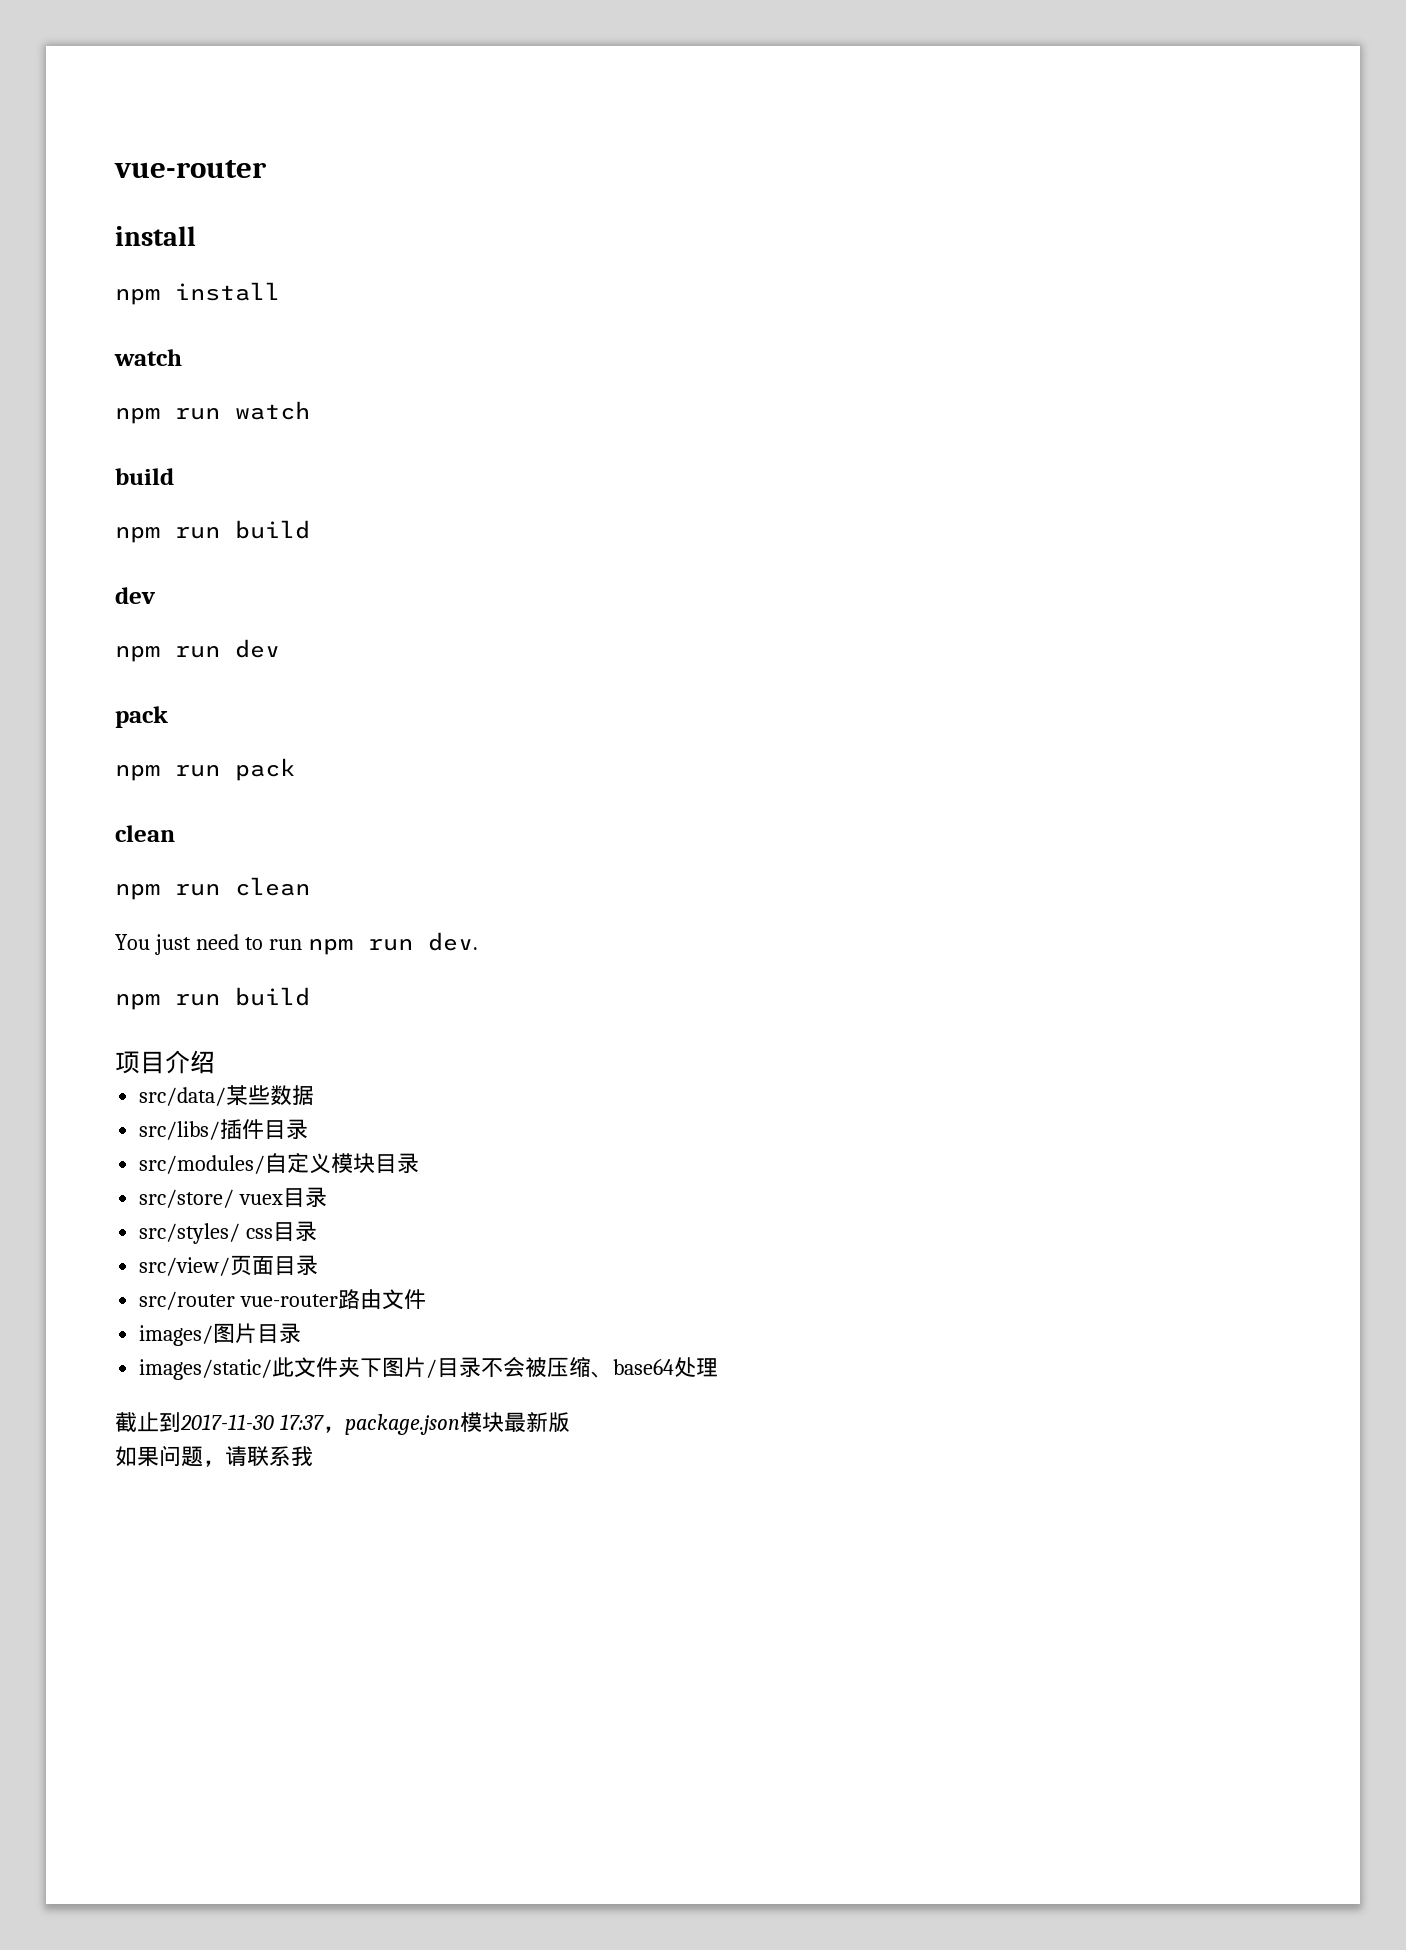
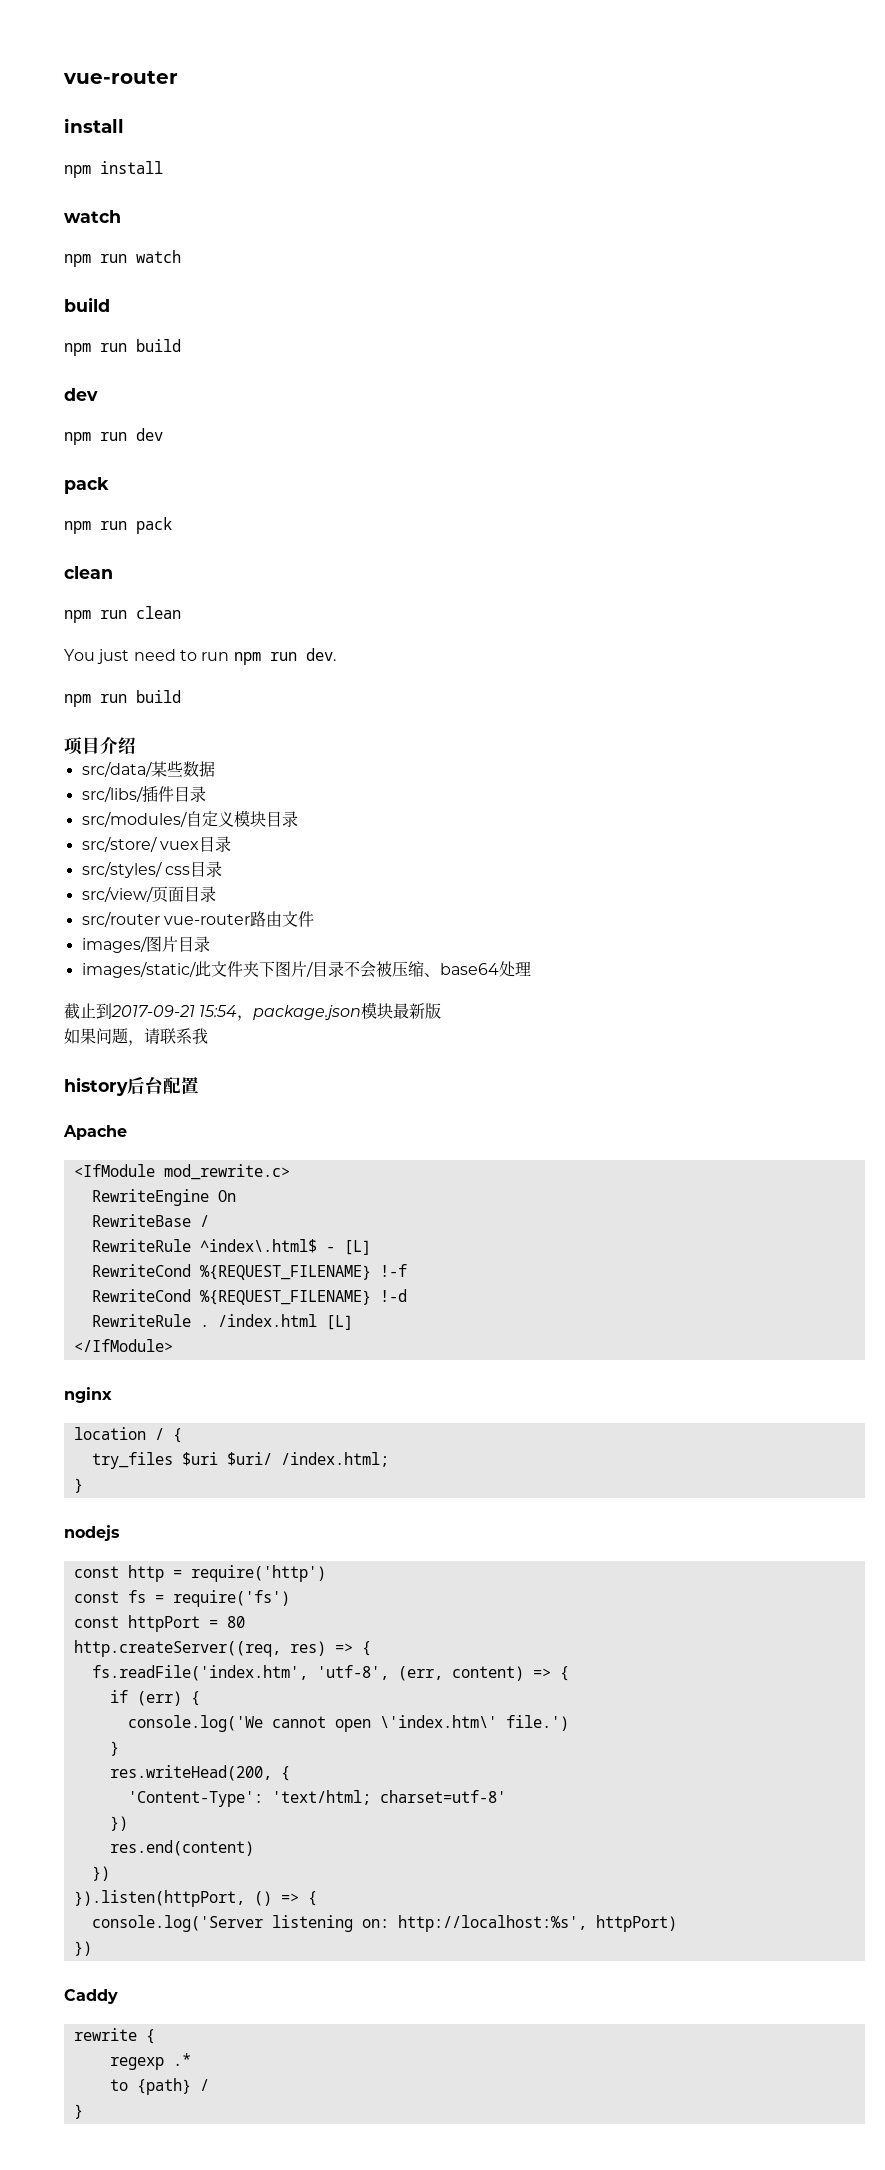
- 截止到2017-11-30 17:37，package.json模块最新版
+ 截止到2017-09-21 15:54，package.json模块最新版
+ history后台配置
+ Apache
+ <IfModule mod_rewrite.c>
+ RewriteEngine On
+ RewriteBase /
+ RewriteRule ^index\.html$ - [L]
+ RewriteCond %{REQUEST_FILENAME} !-f
+ RewriteCond %{REQUEST_FILENAME} !-d
+ RewriteRule . /index.html [L]
+ </IfModule>
+ nginx
+ location / {
+ try_files $uri $uri/ /index.html;
+ }
+ nodejs
+ const http = require('http')
+ const fs = require('fs')
+ const httpPort = 80
+ http.createServer((req, res) => {
+ fs.readFile('index.htm', 'utf-8', (err, content) => {
+ if (err) {
+ console.log('We cannot open \'index.htm\' file.')
+ }
+ res.writeHead(200, {
+ 'Content-Type': 'text/html; charset=utf-8'
+ })
+ res.end(content)
+ })
+ }).listen(httpPort, () => {
+ console.log('Server listening on: http://localhost:%s', httpPort)
+ })
+ Caddy
+ rewrite {
+ regexp .*
+ to {path} /
+ }

